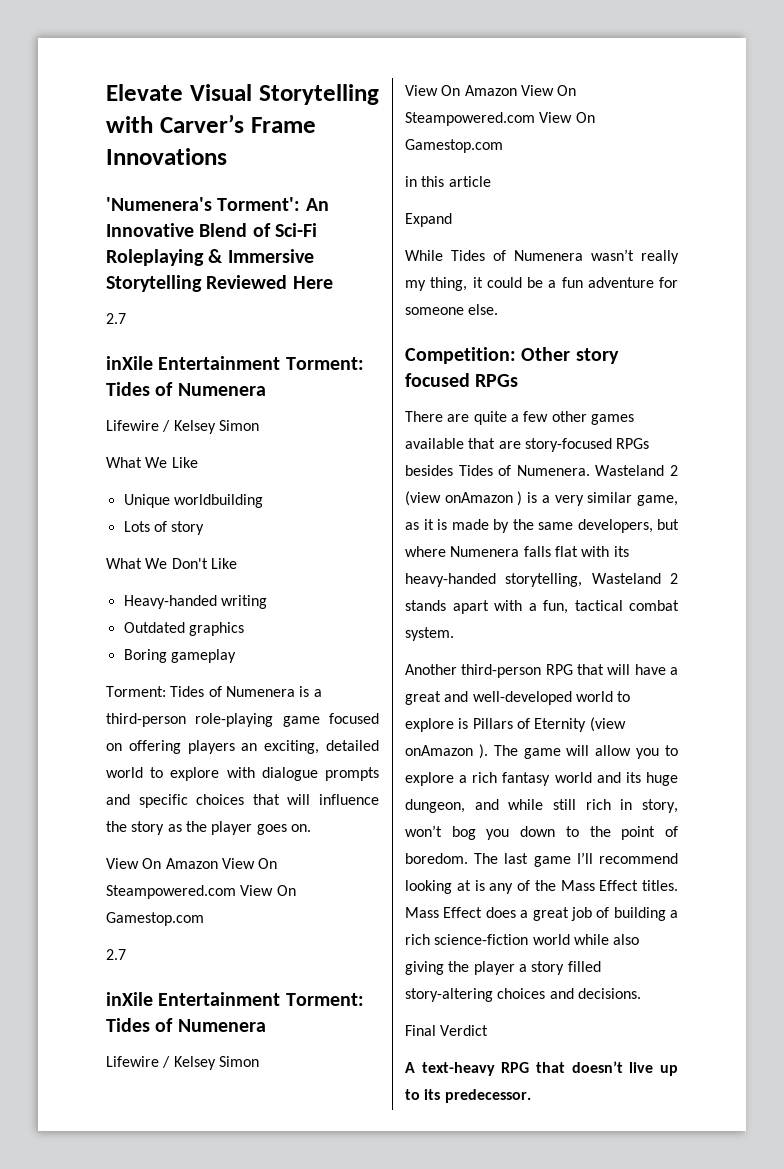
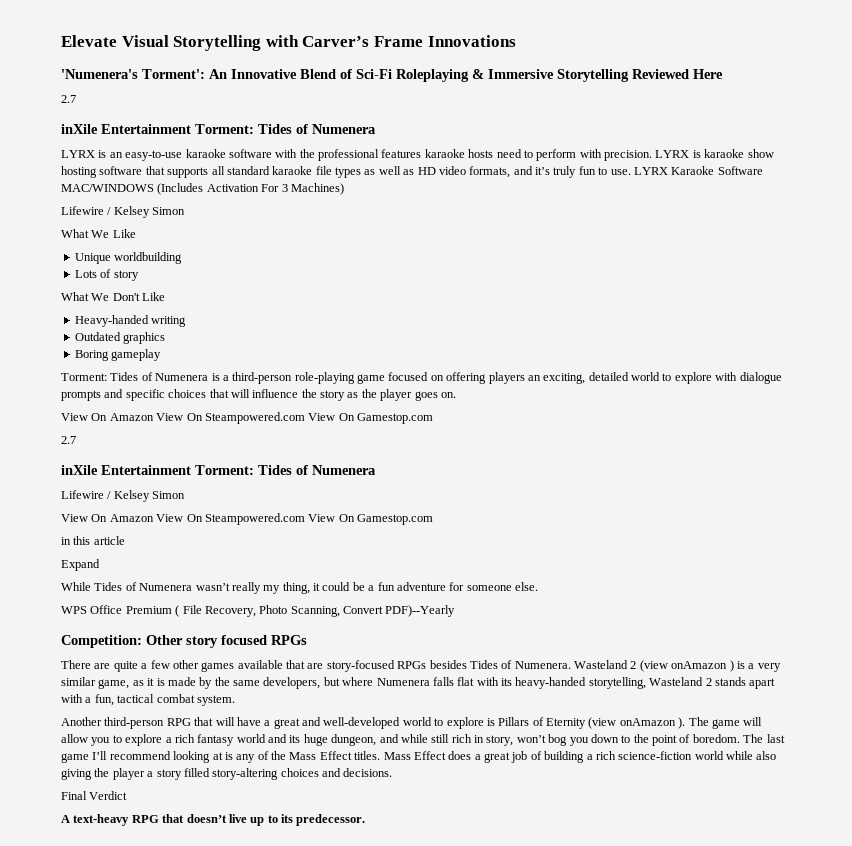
+ LYRX is an easy-to-use karaoke software with the professional features karaoke hosts need to perform with precision. LYRX is karaoke show hosting software that supports all standard karaoke file types as well as HD video formats, and it’s truly fun to use. LYRX Karaoke Software MAC/WINDOWS (Includes Activation For 3 Machines)
+ WPS Office Premium ( File Recovery, Photo Scanning, Convert PDF)--Yearly

